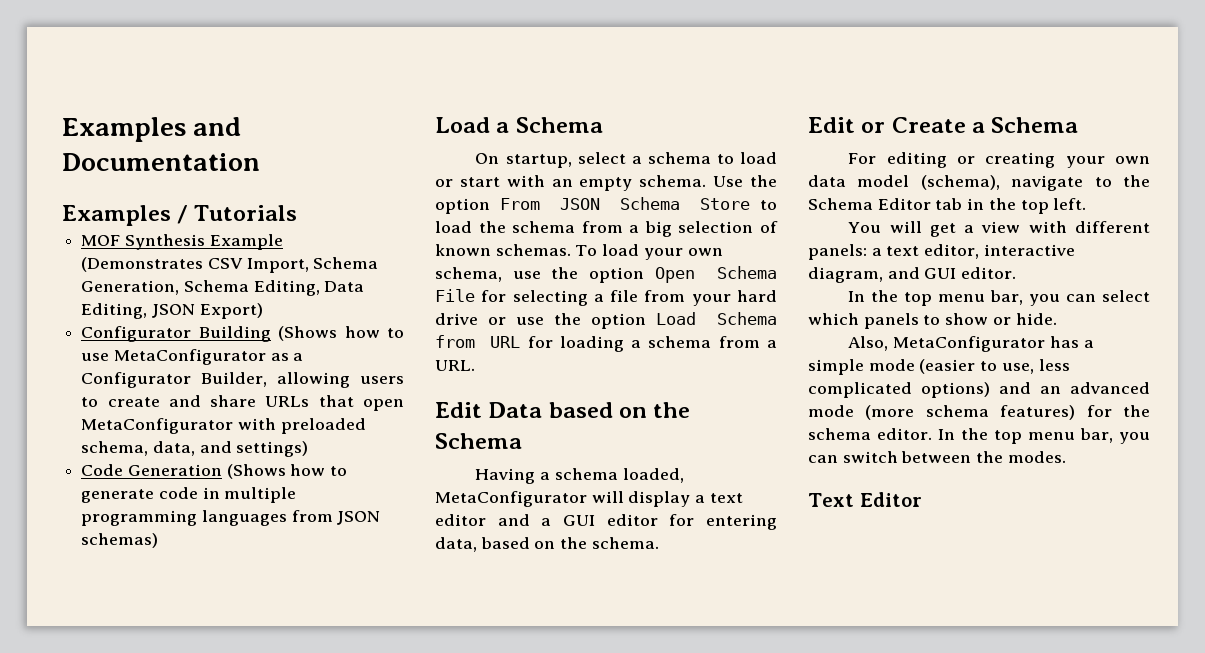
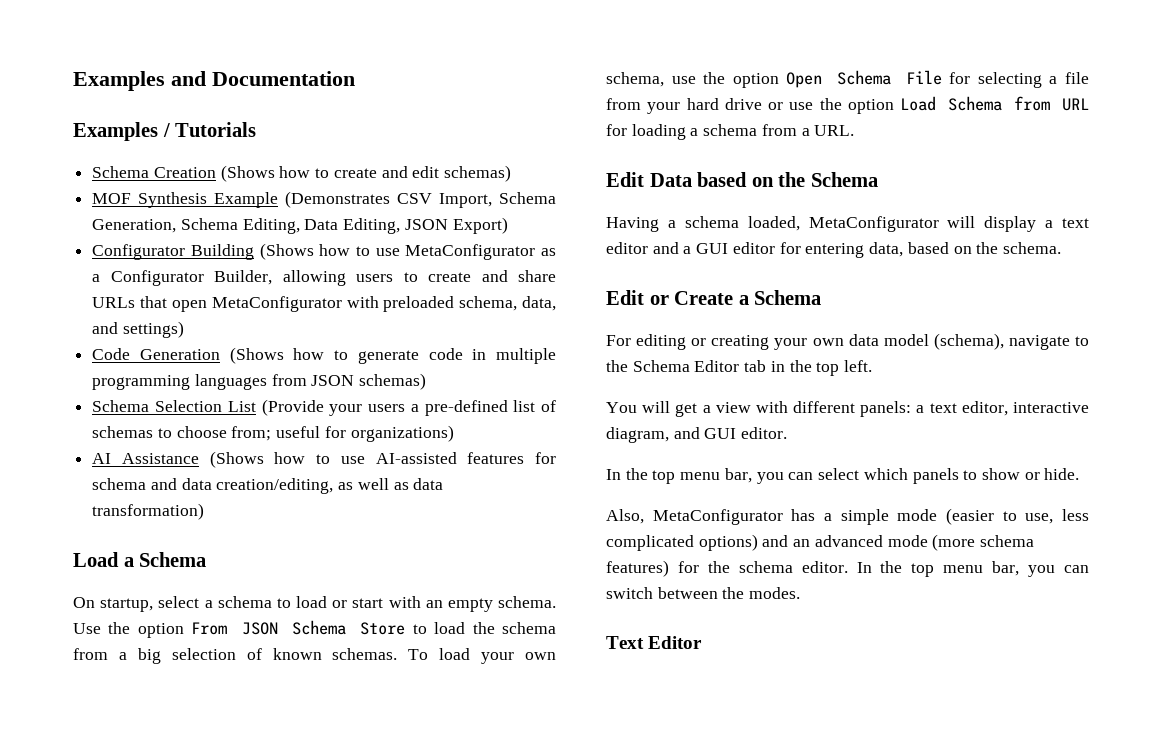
+ Schema Creation (Shows how to create and edit schemas)
+ Schema Selection List (Provide your users a pre-defined list of schemas to choose from; useful for organizations)
+ AI Assistance (Shows how to use AI-assisted features for schema and data creation/editing, as well as data transformation)

